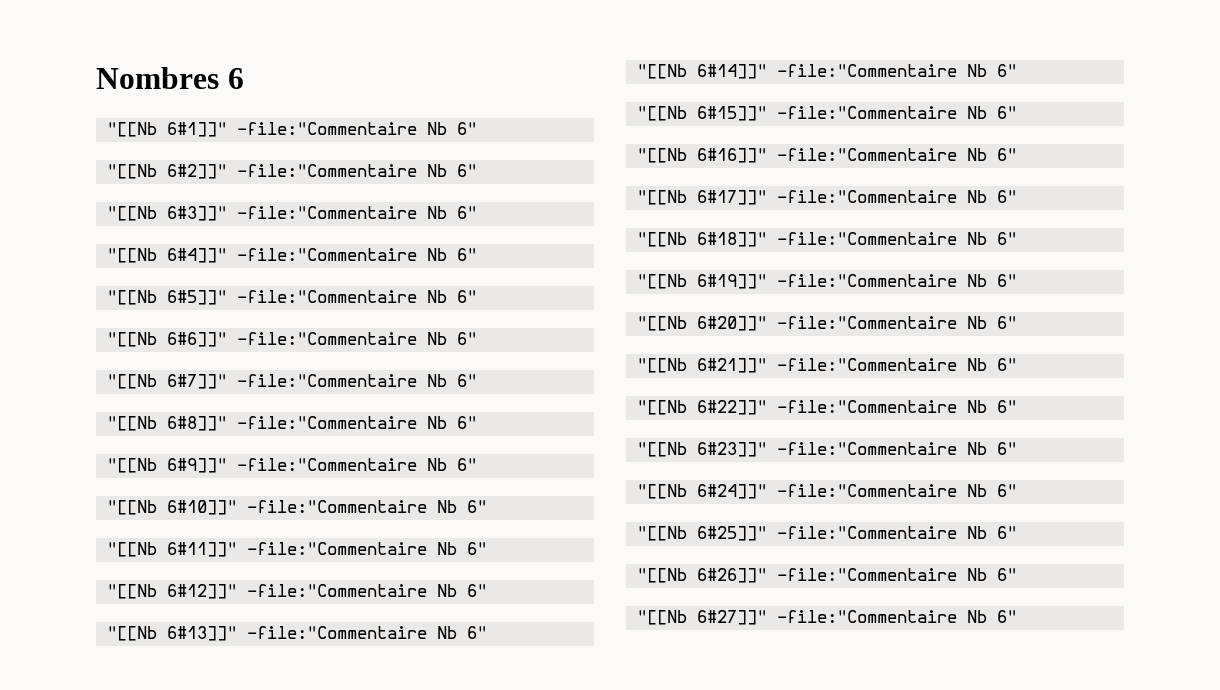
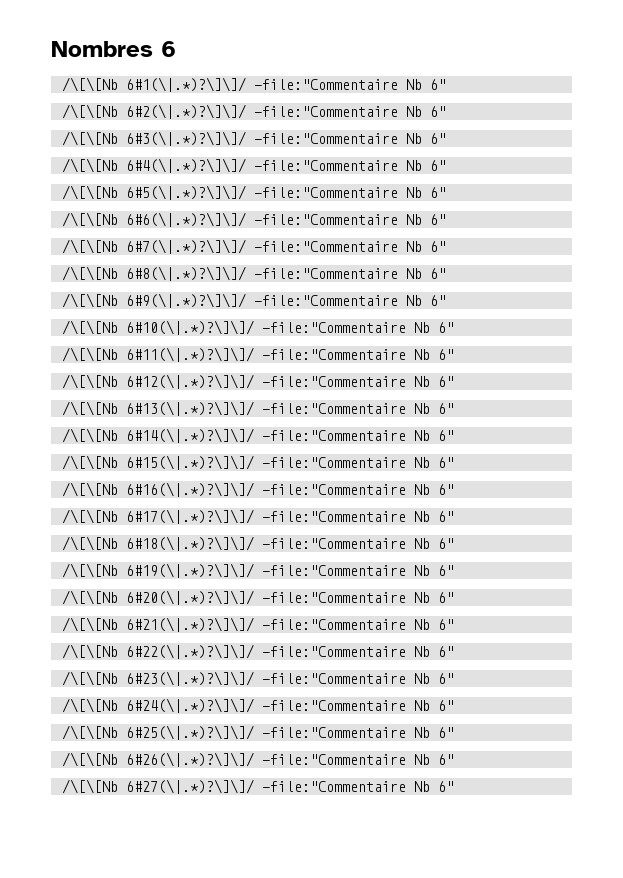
- "[[Nb 6#1]]" -file:"Commentaire Nb 6"
- "[[Nb 6#2]]" -file:"Commentaire Nb 6"
- "[[Nb 6#3]]" -file:"Commentaire Nb 6"
- "[[Nb 6#4]]" -file:"Commentaire Nb 6"
- "[[Nb 6#5]]" -file:"Commentaire Nb 6"
- "[[Nb 6#6]]" -file:"Commentaire Nb 6"
- "[[Nb 6#7]]" -file:"Commentaire Nb 6"
- "[[Nb 6#8]]" -file:"Commentaire Nb 6"
- "[[Nb 6#9]]" -file:"Commentaire Nb 6"
- "[[Nb 6#10]]" -file:"Commentaire Nb 6"
- "[[Nb 6#11]]" -file:"Commentaire Nb 6"
- "[[Nb 6#12]]" -file:"Commentaire Nb 6"
- "[[Nb 6#13]]" -file:"Commentaire Nb 6"
- "[[Nb 6#14]]" -file:"Commentaire Nb 6"
- "[[Nb 6#15]]" -file:"Commentaire Nb 6"
- "[[Nb 6#16]]" -file:"Commentaire Nb 6"
- "[[Nb 6#17]]" -file:"Commentaire Nb 6"
- "[[Nb 6#18]]" -file:"Commentaire Nb 6"
- "[[Nb 6#19]]" -file:"Commentaire Nb 6"
- "[[Nb 6#20]]" -file:"Commentaire Nb 6"
- "[[Nb 6#21]]" -file:"Commentaire Nb 6"
- "[[Nb 6#22]]" -file:"Commentaire Nb 6"
- "[[Nb 6#23]]" -file:"Commentaire Nb 6"
- "[[Nb 6#24]]" -file:"Commentaire Nb 6"
- "[[Nb 6#25]]" -file:"Commentaire Nb 6"
- "[[Nb 6#26]]" -file:"Commentaire Nb 6"
- "[[Nb 6#27]]" -file:"Commentaire Nb 6"
+ /\[\[Nb 6#1(\|.*)?\]\]/ -file:"Commentaire Nb 6"
+ /\[\[Nb 6#2(\|.*)?\]\]/ -file:"Commentaire Nb 6"
+ /\[\[Nb 6#3(\|.*)?\]\]/ -file:"Commentaire Nb 6"
+ /\[\[Nb 6#4(\|.*)?\]\]/ -file:"Commentaire Nb 6"
+ /\[\[Nb 6#5(\|.*)?\]\]/ -file:"Commentaire Nb 6"
+ /\[\[Nb 6#6(\|.*)?\]\]/ -file:"Commentaire Nb 6"
+ /\[\[Nb 6#7(\|.*)?\]\]/ -file:"Commentaire Nb 6"
+ /\[\[Nb 6#8(\|.*)?\]\]/ -file:"Commentaire Nb 6"
+ /\[\[Nb 6#9(\|.*)?\]\]/ -file:"Commentaire Nb 6"
+ /\[\[Nb 6#10(\|.*)?\]\]/ -file:"Commentaire Nb 6"
+ /\[\[Nb 6#11(\|.*)?\]\]/ -file:"Commentaire Nb 6"
+ /\[\[Nb 6#12(\|.*)?\]\]/ -file:"Commentaire Nb 6"
+ /\[\[Nb 6#13(\|.*)?\]\]/ -file:"Commentaire Nb 6"
+ /\[\[Nb 6#14(\|.*)?\]\]/ -file:"Commentaire Nb 6"
+ /\[\[Nb 6#15(\|.*)?\]\]/ -file:"Commentaire Nb 6"
+ /\[\[Nb 6#16(\|.*)?\]\]/ -file:"Commentaire Nb 6"
+ /\[\[Nb 6#17(\|.*)?\]\]/ -file:"Commentaire Nb 6"
+ /\[\[Nb 6#18(\|.*)?\]\]/ -file:"Commentaire Nb 6"
+ /\[\[Nb 6#19(\|.*)?\]\]/ -file:"Commentaire Nb 6"
+ /\[\[Nb 6#20(\|.*)?\]\]/ -file:"Commentaire Nb 6"
+ /\[\[Nb 6#21(\|.*)?\]\]/ -file:"Commentaire Nb 6"
+ /\[\[Nb 6#22(\|.*)?\]\]/ -file:"Commentaire Nb 6"
+ /\[\[Nb 6#23(\|.*)?\]\]/ -file:"Commentaire Nb 6"
+ /\[\[Nb 6#24(\|.*)?\]\]/ -file:"Commentaire Nb 6"
+ /\[\[Nb 6#25(\|.*)?\]\]/ -file:"Commentaire Nb 6"
+ /\[\[Nb 6#26(\|.*)?\]\]/ -file:"Commentaire Nb 6"
+ /\[\[Nb 6#27(\|.*)?\]\]/ -file:"Commentaire Nb 6"

